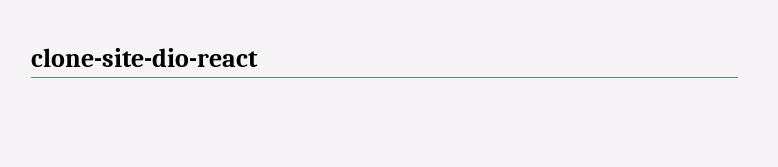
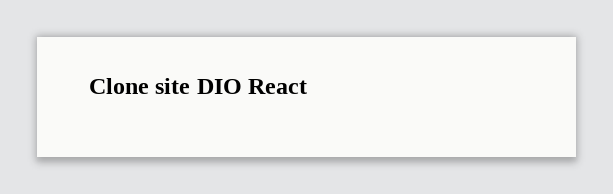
- clone-site-dio-react
+ Clone site DIO React

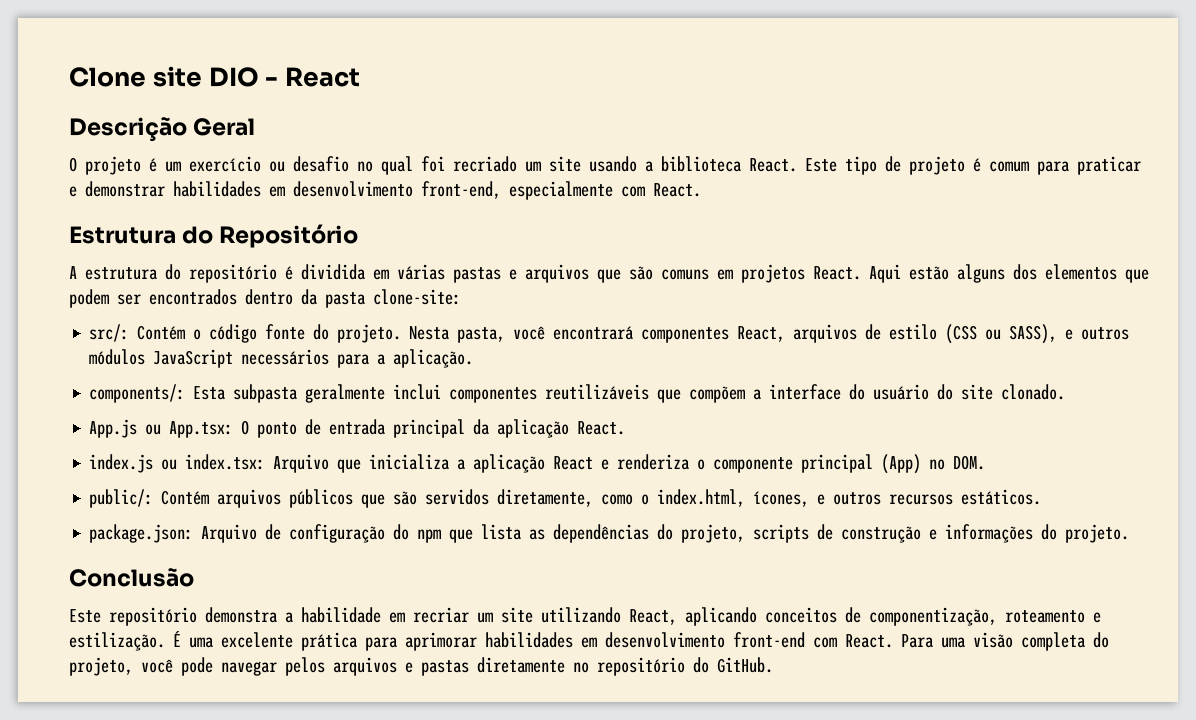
- Clone site DIO React
+ Clone site DIO - React
+ Descrição Geral
+ O projeto é um exercício ou desafio no qual foi recriado um site usando a biblioteca React. Este tipo de projeto é comum para praticar e demonstrar habilidades em desenvolvimento front-end, especialmente com React.
+ Estrutura do Repositório
+ A estrutura do repositório é dividida em várias pastas e arquivos que são comuns em projetos React. Aqui estão alguns dos elementos que podem ser encontrados dentro da pasta clone-site:
+ src/: Contém o código fonte do projeto. Nesta pasta, você encontrará componentes React, arquivos de estilo (CSS ou SASS), e outros módulos JavaScript necessários para a aplicação.
+ components/: Esta subpasta geralmente inclui componentes reutilizáveis que compõem a interface do usuário do site clonado.
+ App.js ou App.tsx: O ponto de entrada principal da aplicação React.
+ index.js ou index.tsx: Arquivo que inicializa a aplicação React e renderiza o componente principal (App) no DOM.
+ public/: Contém arquivos públicos que são servidos diretamente, como o index.html, ícones, e outros recursos estáticos.
+ package.json: Arquivo de configuração do npm que lista as dependências do projeto, scripts de construção e informações do projeto.
+ Conclusão
+ Este repositório demonstra a habilidade em recriar um site utilizando React, aplicando conceitos de componentização, roteamento e estilização. É uma excelente prática para aprimorar habilidades em desenvolvimento front-end com React. Para uma visão completa do projeto, você pode navegar pelos arquivos e pastas diretamente no repositório do GitHub.

